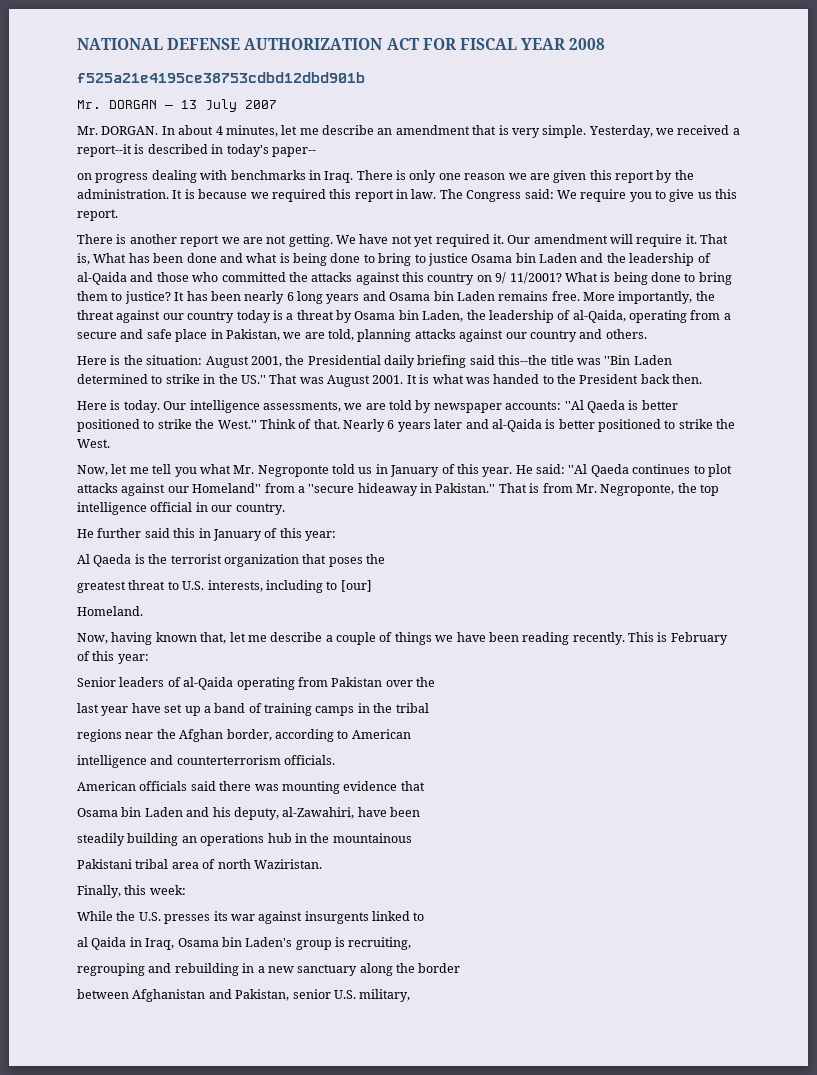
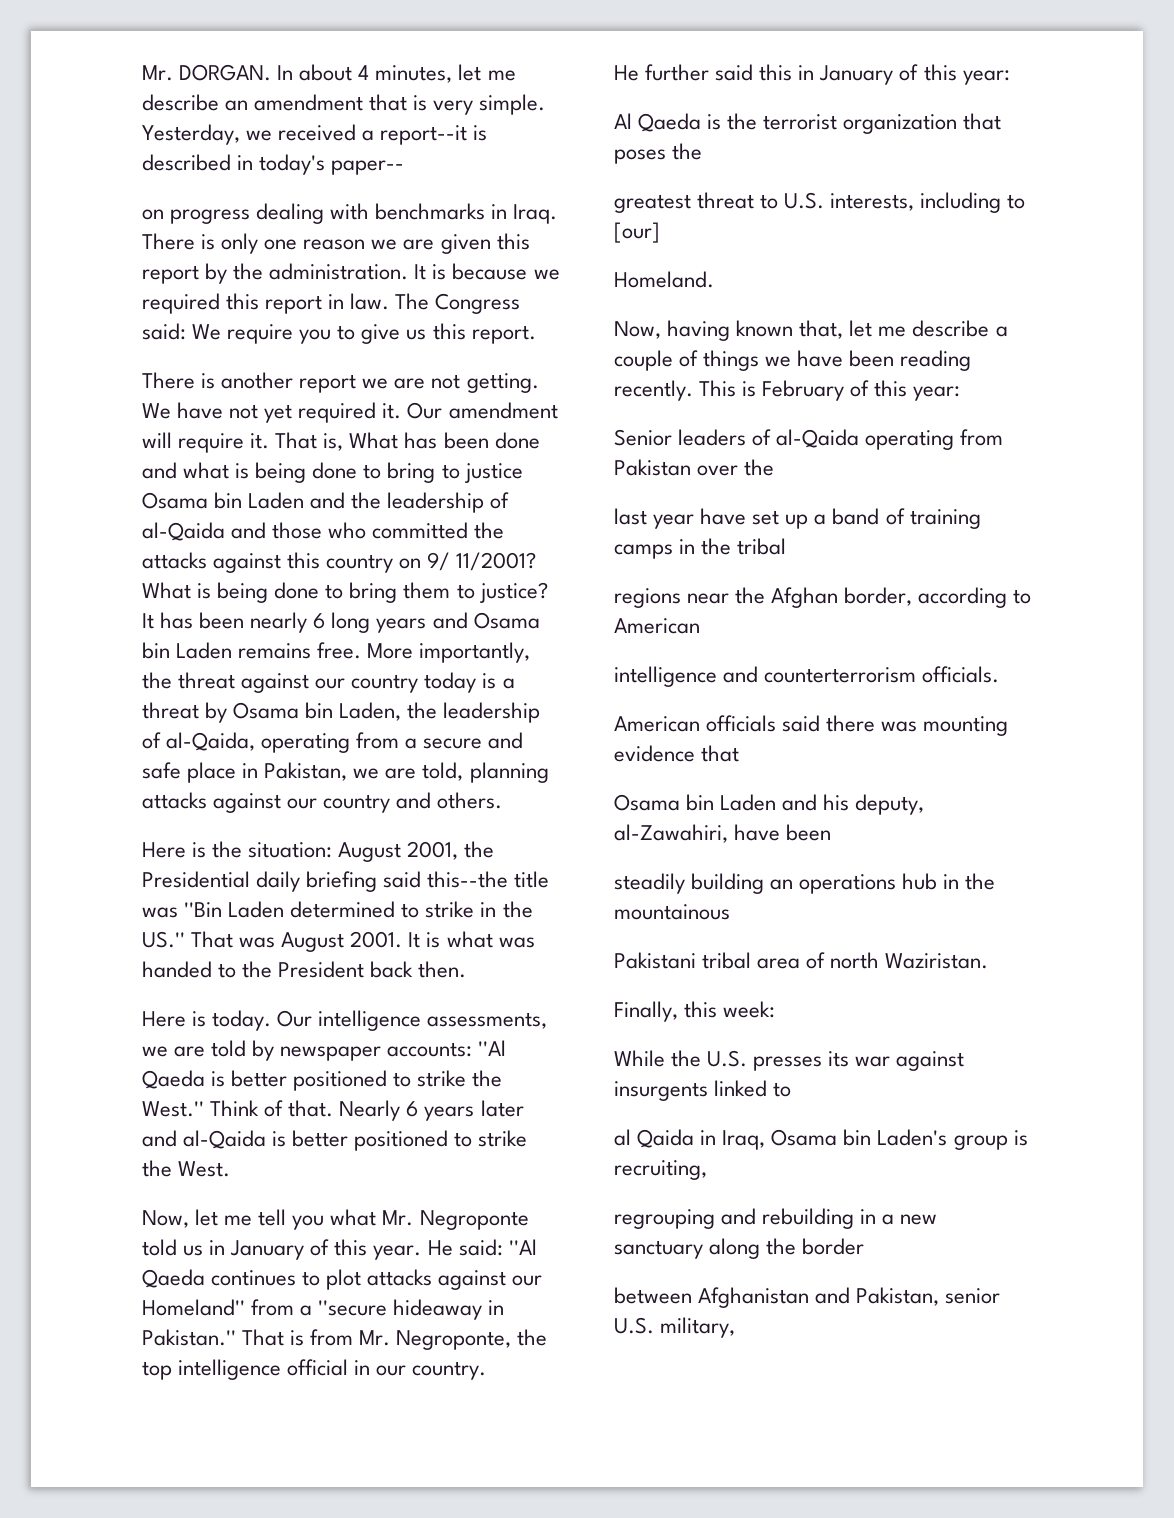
- NATIONAL DEFENSE AUTHORIZATION ACT FOR FISCAL YEAR 2008
- f525a21e4195ce38753cdbd12dbd901b
- Mr. DORGAN — 13 July 2007

